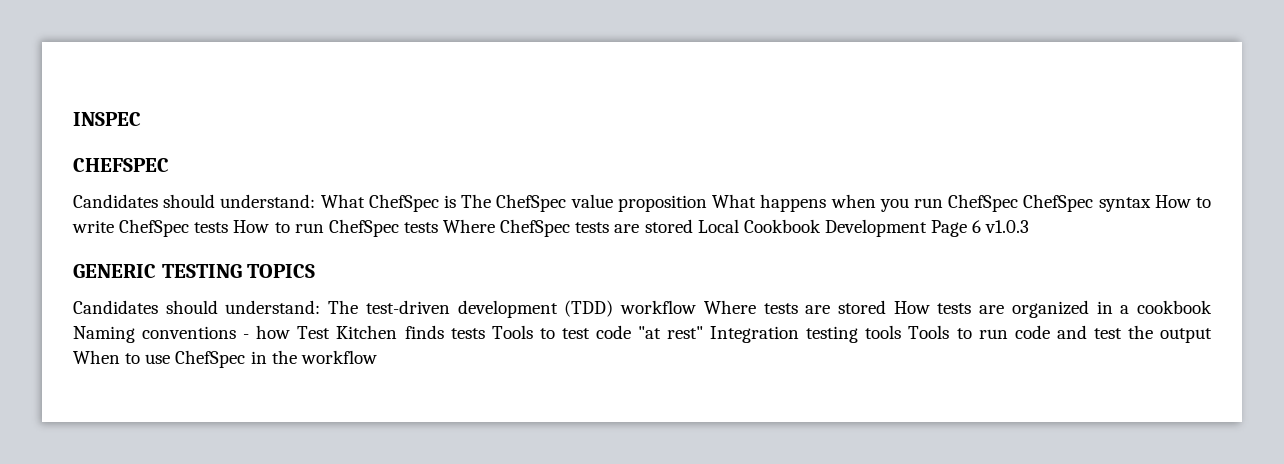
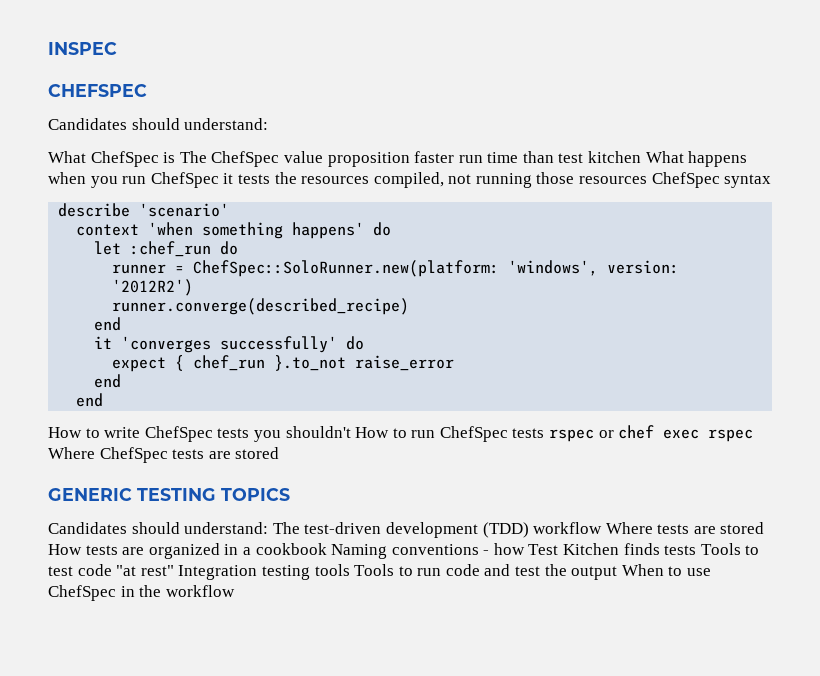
  CHEFSPEC
- Candidates should understand: What ChefSpec is The ChefSpec value proposition What happens when you run ChefSpec ChefSpec syntax How to write ChefSpec tests How to run ChefSpec tests Where ChefSpec tests are stored Local Cookbook Development Page 6 v1.0.3
+ Candidates should understand:
+ What ChefSpec is The ChefSpec value proposition faster run time than test kitchen What happens when you run ChefSpec it tests the resources compiled, not running those resources ChefSpec syntax
+ describe 'scenario'
+ context 'when something happens' do
+ let :chef_run do
+ runner = ChefSpec::SoloRunner.new(platform: 'windows', version: '2012R2')
+ runner.converge(described_recipe)
+ end
+ it 'converges successfully' do
+ expect { chef_run }.to_not raise_error
+ end
+ end
+ How to write ChefSpec tests you shouldn't How to run ChefSpec tests rspec or chef exec rspec Where ChefSpec tests are stored

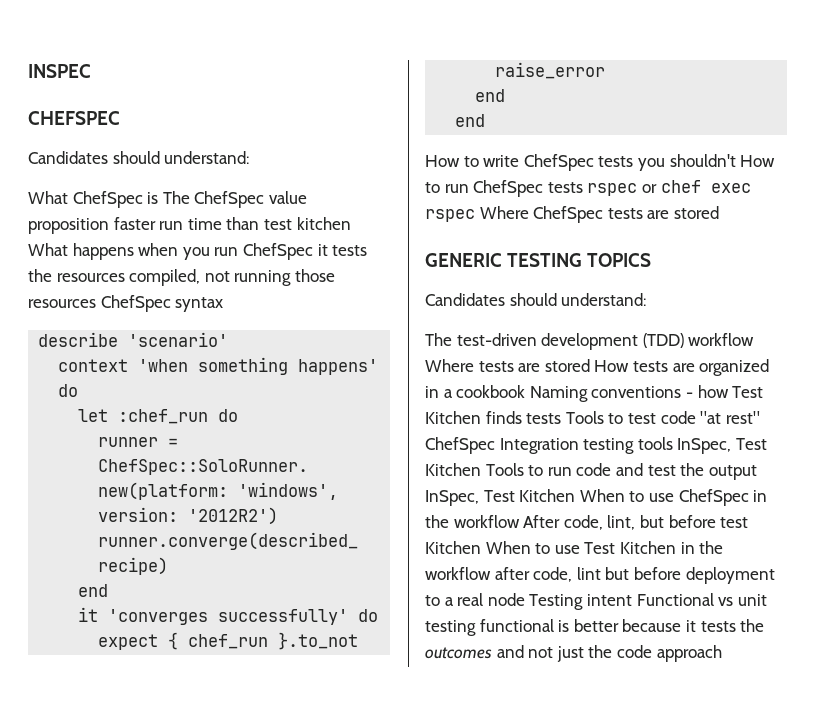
  GENERIC TESTING TOPICS
- Candidates should understand: The test-driven development (TDD) workflow Where tests are stored How tests are organized in a cookbook Naming conventions - how Test Kitchen finds tests Tools to test code "at rest" Integration testing tools Tools to run code and test the output When to use ChefSpec in the workflow
+ Candidates should understand:
+ The test-driven development (TDD) workflow Where tests are stored How tests are organized in a cookbook Naming conventions - how Test Kitchen finds tests Tools to test code "at rest" ChefSpec Integration testing tools InSpec, Test Kitchen Tools to run code and test the output InSpec, Test Kitchen When to use ChefSpec in the workflow After code, lint, but before test Kitchen When to use Test Kitchen in the workflow after code, lint but before deployment to a real node Testing intent Functional vs unit testing functional is better because it tests the outcomes and not just the code approach

